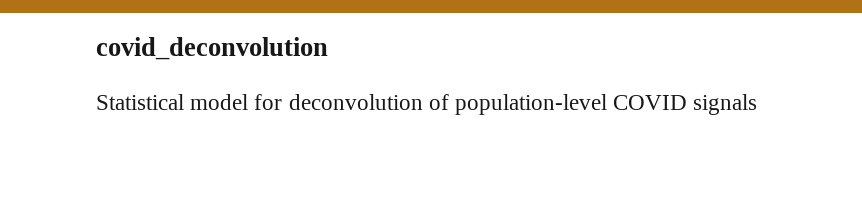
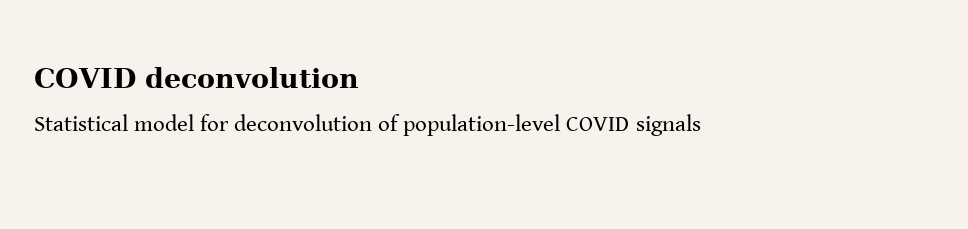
- covid_deconvolution
+ COVID deconvolution

